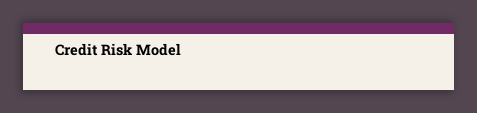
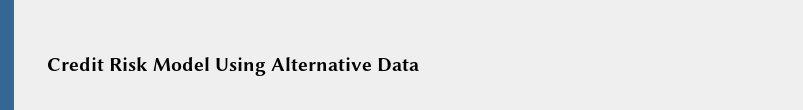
- Credit Risk Model
+ Credit Risk Model Using Alternative Data

